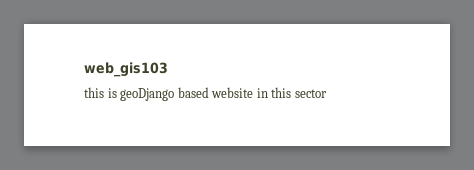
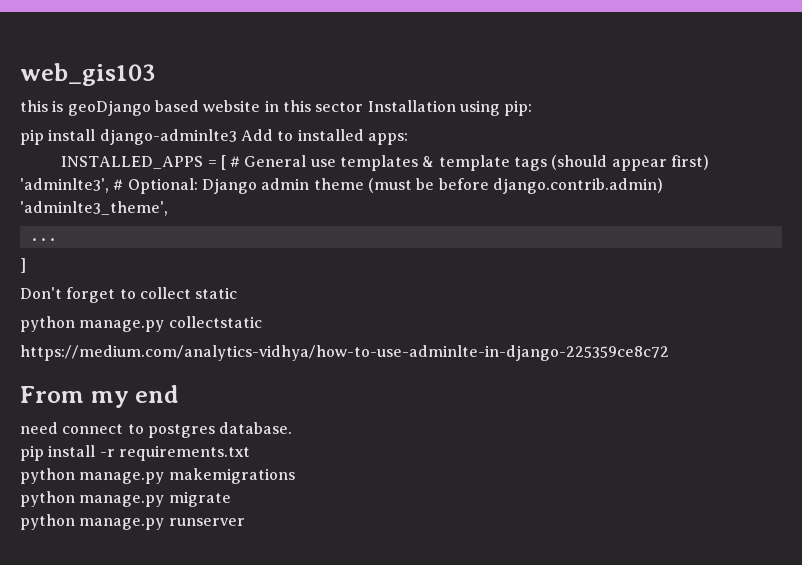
- this is geoDjango based website in this sector
+ this is geoDjango based website in this sector Installation using pip:
+ pip install django-adminlte3 Add to installed apps:
+ INSTALLED_APPS = [ # General use templates & template tags (should appear first) 'adminlte3', # Optional: Django admin theme (must be before django.contrib.admin) 'adminlte3_theme',
+ ...
+ ]
+ Don't forget to collect static
+ python manage.py collectstatic
+ https://medium.com/analytics-vidhya/how-to-use-adminlte-in-django-225359ce8c72
+ From my end
+ need connect to postgres database.
+ pip install -r requirements.txt
+ python manage.py makemigrations
+ python manage.py migrate
+ python manage.py runserver

